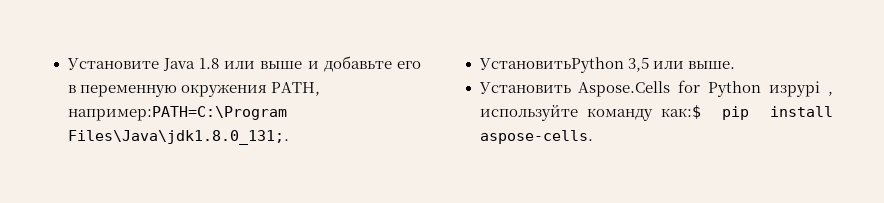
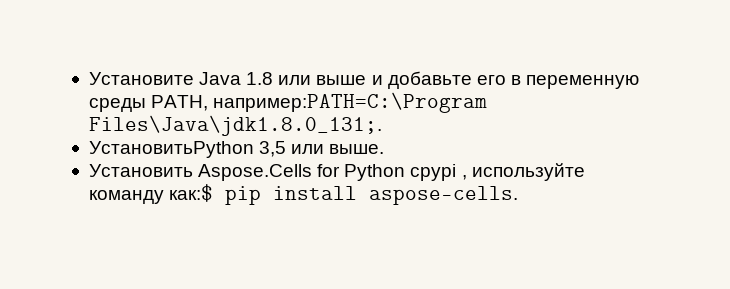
- Установите Java 1.8 или выше и добавьте его в переменную окружения PATH, например:PATH=C:\Program Files\Java\jdk1.8.0_131;.
+ Установите Java 1.8 или выше и добавьте его в переменную среды PATH, например:PATH=C:\Program Files\Java\jdk1.8.0_131;.
- Установить Aspose.Cells for Python изpypi , используйте команду как:$ pip install aspose-cells.
+ Установить Aspose.Cells for Python сpypi , используйте команду как:$ pip install aspose-cells.

